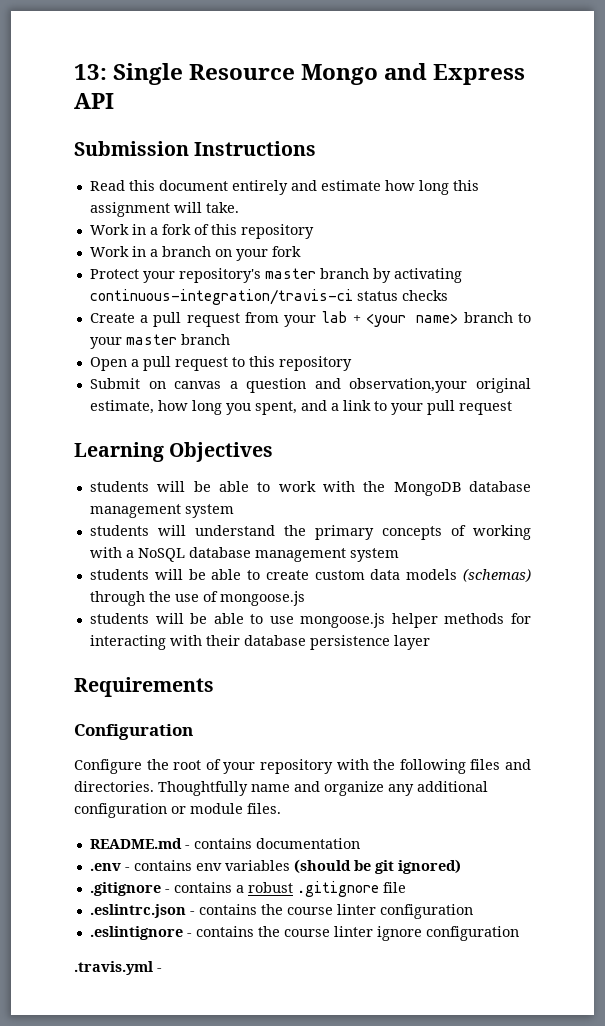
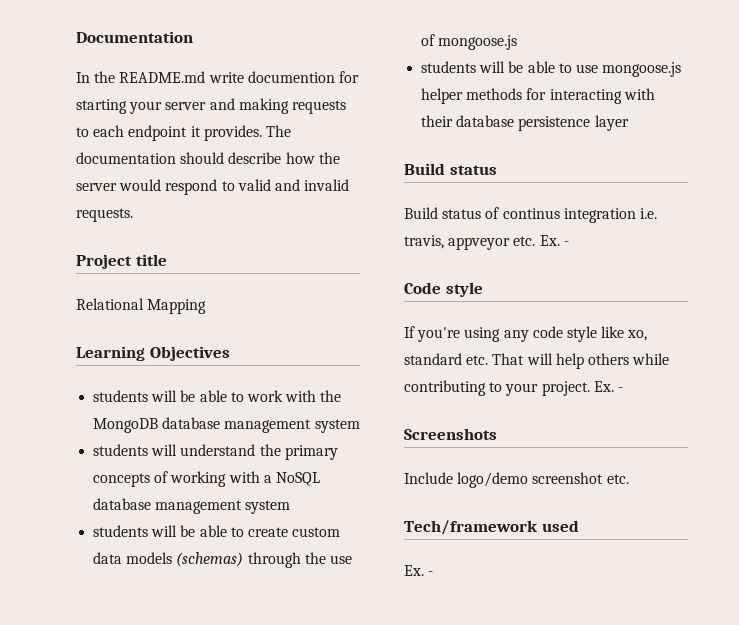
- 13: Single Resource Mongo and Express API
- Submission Instructions
- Read this document entirely and estimate how long this assignment will take.
- Work in a fork of this repository
- Work in a branch on your fork
- Protect your repository's master branch by activating continuous-integration/travis-ci status checks
- Create a pull request from your lab + <your name> branch to your master branch
- Open a pull request to this repository
- Submit on canvas a question and observation,your original estimate, how long you spent, and a link to your pull request
+ Documentation
+ In the README.md write documention for starting your server and making requests to each endpoint it provides. The documentation should describe how the server would respond to valid and invalid requests.
+ Project title
+ Relational Mapping
  students will be able to use mongoose.js helper methods for interacting with their database persistence layer
- Requirements
- Configuration
- Configure the root of your repository with the following files and directories. Thoughtfully name and organize any additional configuration or module files.
- README.md - contains documentation
- .env - contains env variables (should be git ignored)
- .gitignore - contains a robust .gitignore file
- .eslintrc.json - contains the course linter configuration
- .eslintignore - contains the course linter ignore configuration
- .travis.yml -
+ Build status
+ Build status of continus integration i.e. travis, appveyor etc. Ex. -
+ Code style
+ If you're using any code style like xo, standard etc. That will help others while contributing to your project. Ex. -
+ Screenshots
+ Include logo/demo screenshot etc.
+ Tech/framework used
+ Ex. -

